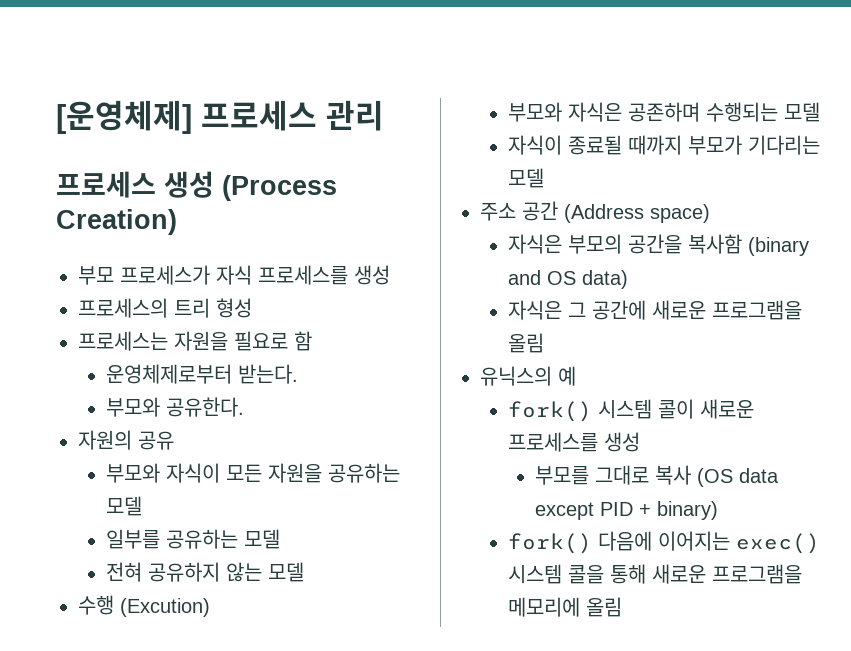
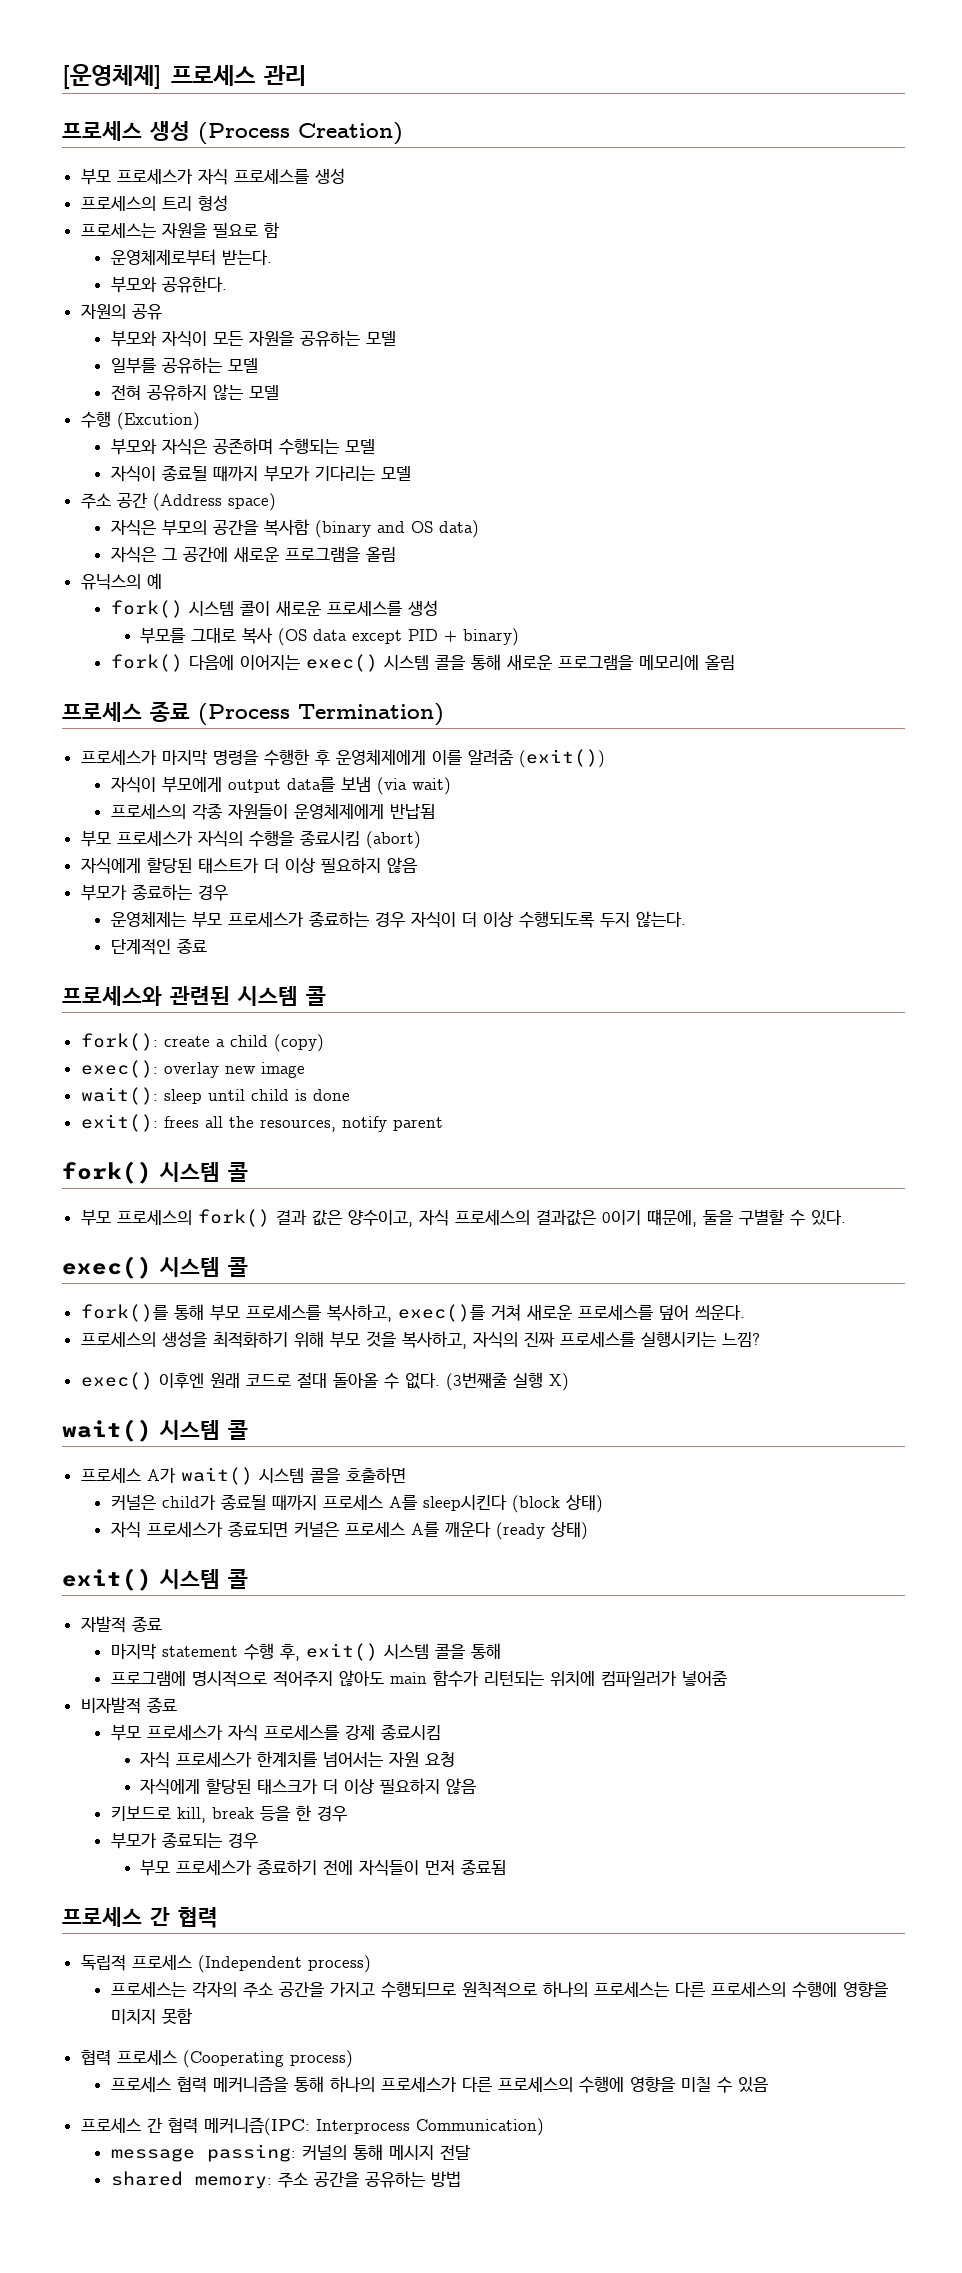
+ 프로세스 종료 (Process Termination)
+ 프로세스가 마지막 명령을 수행한 후 운영체제에게 이를 알려줌 (exit())
+ 자식이 부모에게 output data를 보냄 (via wait)
+ 프로세스의 각종 자원들이 운영체제에게 반납됨
+ 부모 프로세스가 자식의 수행을 종료시킴 (abort)
+ 자식에게 할당된 태스트가 더 이상 필요하지 않음
+ 부모가 종료하는 경우
+ 운영체제는 부모 프로세스가 종료하는 경우 자식이 더 이상 수행되도록 두지 않는다.
+ 단계적인 종료
+ 프로세스와 관련된 시스템 콜
+ fork(): create a child (copy)
+ exec(): overlay new image
+ wait(): sleep until child is done
+ exit(): frees all the resources, notify parent
+ fork() 시스템 콜
+ 부모 프로세스의 fork() 결과 값은 양수이고, 자식 프로세스의 결과값은 0이기 떄문에, 둘을 구별할 수 있다.
+ exec() 시스템 콜
+ fork()를 통해 부모 프로세스를 복사하고, exec()를 거쳐 새로운 프로세스를 덮어 씌운다.
+ 프로세스의 생성을 최적화하기 위해 부모 것을 복사하고, 자식의 진짜 프로세스를 실행시키는 느낌?
+ exec() 이후엔 원래 코드로 절대 돌아올 수 없다. (3번째줄 실행 X)
+ wait() 시스템 콜
+ 프로세스 A가 wait() 시스템 콜을 호출하면
+ 커널은 child가 종료될 때까지 프로세스 A를 sleep시킨다 (block 상태)
+ 자식 프로세스가 종료되면 커널은 프로세스 A를 깨운다 (ready 상태)
+ exit() 시스템 콜
+ 자발적 종료
+ 마지막 statement 수행 후, exit() 시스템 콜을 통해
+ 프로그램에 명시적으로 적어주지 않아도 main 함수가 리턴되는 위치에 컴파일러가 넣어줌
+ 비자발적 종료
+ 부모 프로세스가 자식 프로세스를 강제 종료시킴
+ 자식 프로세스가 한계치를 넘어서는 자원 요청
+ 자식에게 할당된 태스크가 더 이상 필요하지 않음
+ 키보드로 kill, break 등을 한 경우
+ 부모가 종료되는 경우
+ 부모 프로세스가 종료하기 전에 자식들이 먼저 종료됨
+ 프로세스 간 협력
+ 독립적 프로세스 (Independent process)
+ 프로세스는 각자의 주소 공간을 가지고 수행되므로 원칙적으로 하나의 프로세스는 다른 프로세스의 수행에 영향을 미치지 못함
+ 협력 프로세스 (Cooperating process)
+ 프로세스 협력 메커니즘을 통해 하나의 프로세스가 다른 프로세스의 수행에 영향을 미칠 수 있음
+ 프로세스 간 협력 메커니즘(IPC: Interprocess Communication)
+ message passing: 커널의 통해 메시지 전달
+ shared memory: 주소 공간을 공유하는 방법

